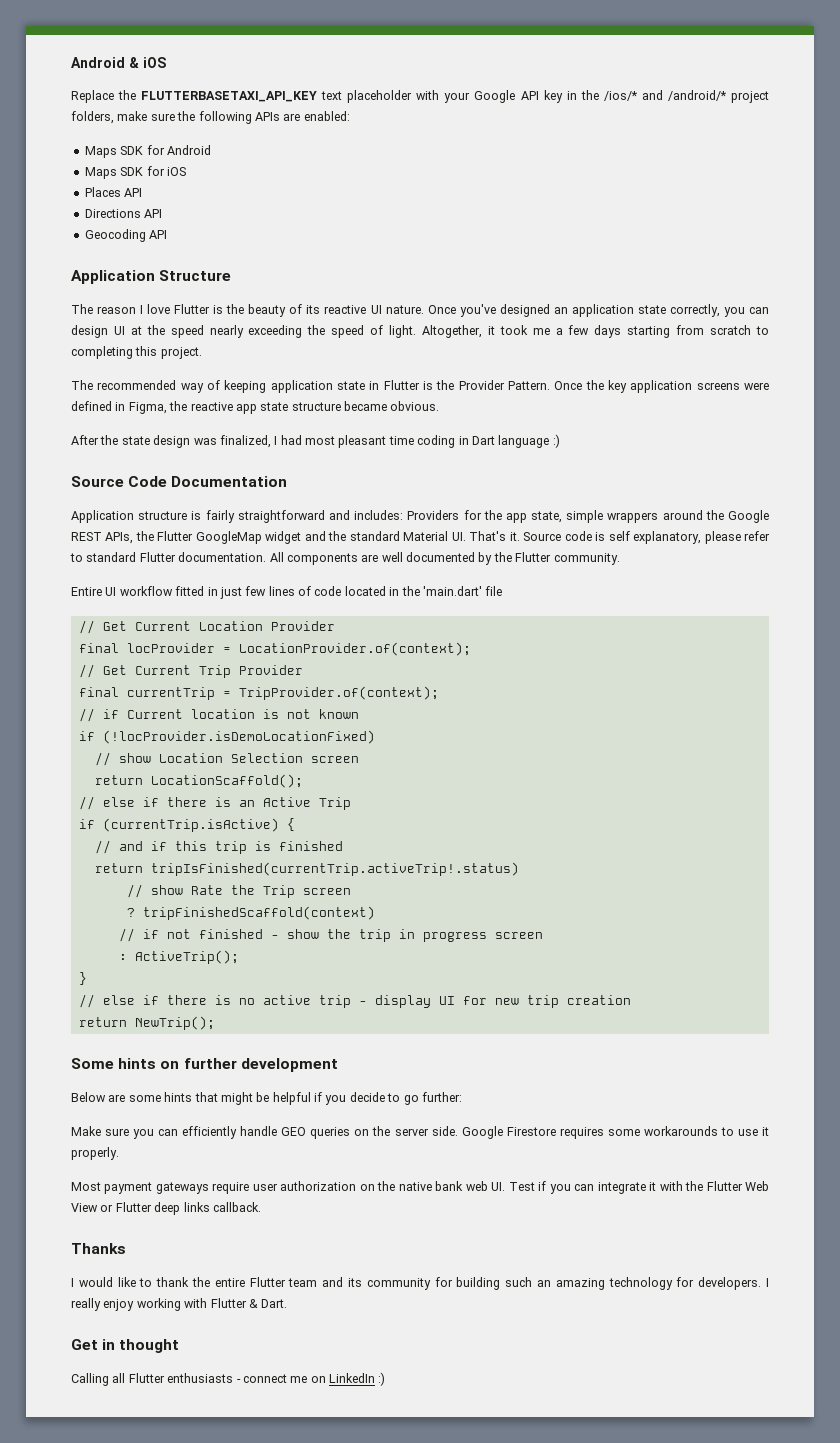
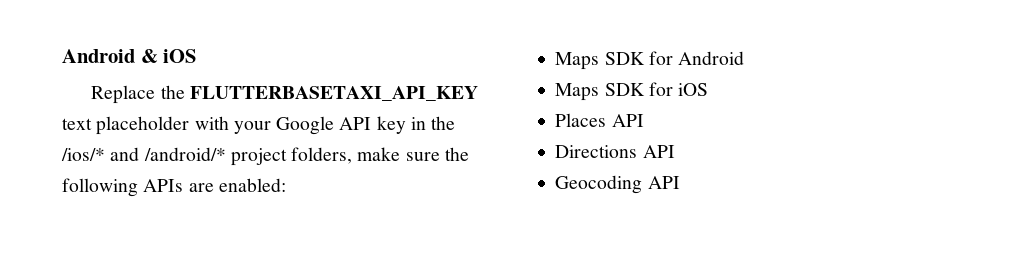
- Application Structure
- The reason I love Flutter is the beauty of its reactive UI nature. Once you've designed an application state correctly, you can design UI at the speed nearly exceeding the speed of light. Altogether, it took me a few days starting from scratch to completing this project.
- The recommended way of keeping application state in Flutter is the Provider Pattern. Once the key application screens were defined in Figma, the reactive app state structure became obvious.
- After the state design was finalized, I had most pleasant time coding in Dart language :)
- Source Code Documentation
- Application structure is fairly straightforward and includes: Providers for the app state, simple wrappers around the Google REST APIs, the Flutter GoogleMap widget and the standard Material UI. That's it. Source code is self explanatory, please refer to standard Flutter documentation. All components are well documented by the Flutter community.
- Entire UI workflow fitted in just few lines of code located in the 'main.dart' file
- // Get Current Location Provider
- final locProvider = LocationProvider.of(context);
- // Get Current Trip Provider
- final currentTrip = TripProvider.of(context);
- // if Current location is not known
- if (!locProvider.isDemoLocationFixed)
- // show Location Selection screen
- return LocationScaffold();
- // else if there is an Active Trip
- if (currentTrip.isActive) {
- // and if this trip is finished
- return tripIsFinished(currentTrip.activeTrip!.status)
- // show Rate the Trip screen
- ? tripFinishedScaffold(context)
- // if not finished - show the trip in progress screen
- : ActiveTrip();
- }
- // else if there is no active trip - display UI for new trip creation
- return NewTrip();
- Some hints on further development
- Below are some hints that might be helpful if you decide to go further:
- Make sure you can efficiently handle GEO queries on the server side. Google Firestore requires some workarounds to use it properly.
- Most payment gateways require user authorization on the native bank web UI. Test if you can integrate it with the Flutter Web View or Flutter deep links callback.
- Thanks
- I would like to thank the entire Flutter team and its community for building such an amazing technology for developers. I really enjoy working with Flutter & Dart.
- Get in thought
- Calling all Flutter enthusiasts - connect me on LinkedIn :)

